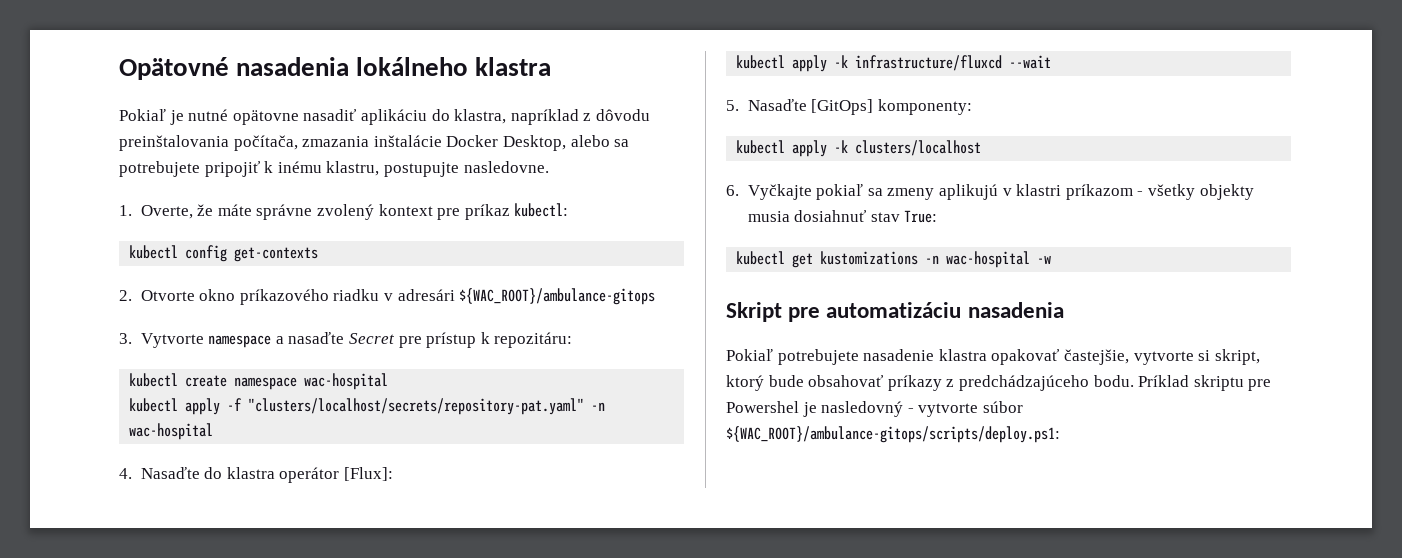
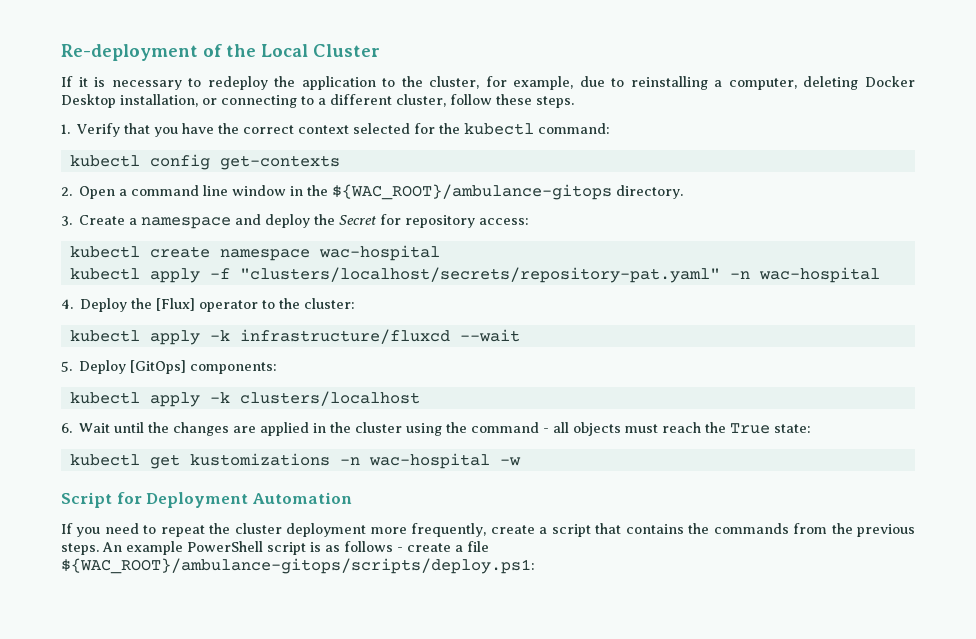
- Opätovné nasadenia lokálneho klastra
- Pokiaľ je nutné opätovne nasadiť aplikáciu do klastra, napríklad z dôvodu preinštalovania počítača, zmazania inštalácie Docker Desktop, alebo sa potrebujete pripojiť k inému klastru, postupujte nasledovne.
- 1. Overte, že máte správne zvolený kontext pre príkaz kubectl:
+ Re-deployment of the Local Cluster
+ If it is necessary to redeploy the application to the cluster, for example, due to reinstalling a computer, deleting Docker Desktop installation, or connecting to a different cluster, follow these steps.
+ 1. Verify that you have the correct context selected for the kubectl command:
  kubectl config get-contexts
- 2. Otvorte okno príkazového riadku v adresári ${WAC_ROOT}/ambulance-gitops
+ 2. Open a command line window in the ${WAC_ROOT}/ambulance-gitops directory.
- 3. Vytvorte namespace a nasaďte Secret pre prístup k repozitáru:
+ 3. Create a namespace and deploy the Secret for repository access:
- 4. Nasaďte do klastra operátor [Flux]:
+ 4. Deploy the [Flux] operator to the cluster:
- 5. Nasaďte [GitOps] komponenty:
+ 5. Deploy [GitOps] components:
- 6. Vyčkajte pokiaľ sa zmeny aplikujú v klastri príkazom - všetky objekty musia dosiahnuť stav True:
+ 6. Wait until the changes are applied in the cluster using the command - all objects must reach the True state:
- Skript pre automatizáciu nasadenia
- Pokiaľ potrebujete nasadenie klastra opakovať častejšie, vytvorte si skript, ktorý bude obsahovať príkazy z predchádzajúceho bodu. Príklad skriptu pre Powershel je nasledovný - vytvorte súbor ${WAC_ROOT}/ambulance-gitops/scripts/deploy.ps1:
+ Script for Deployment Automation
+ If you need to repeat the cluster deployment more frequently, create a script that contains the commands from the previous steps. An example PowerShell script is as follows - create a file ${WAC_ROOT}/ambulance-gitops/scripts/deploy.ps1:

